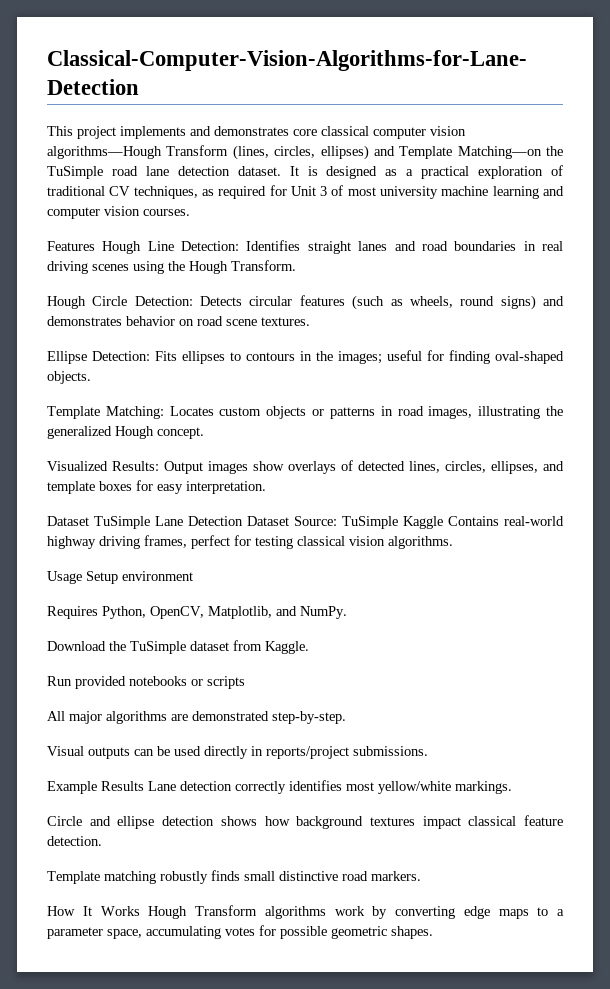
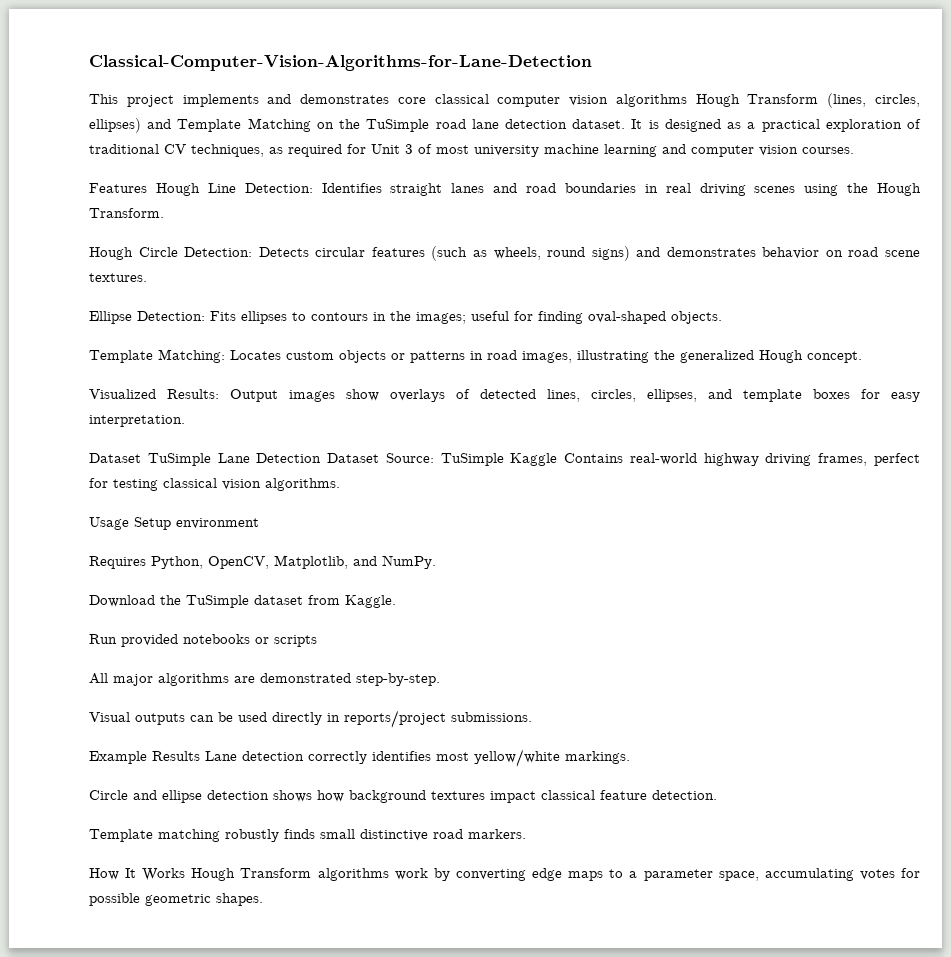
- This project implements and demonstrates core classical computer vision algorithms—Hough Transform (lines, circles, ellipses) and Template Matching—on the TuSimple road lane detection dataset.
+ This project implements and demonstrates core classical computer vision algorithms Hough Transform (lines, circles, ellipses) and Template Matching on the TuSimple road lane detection dataset.

